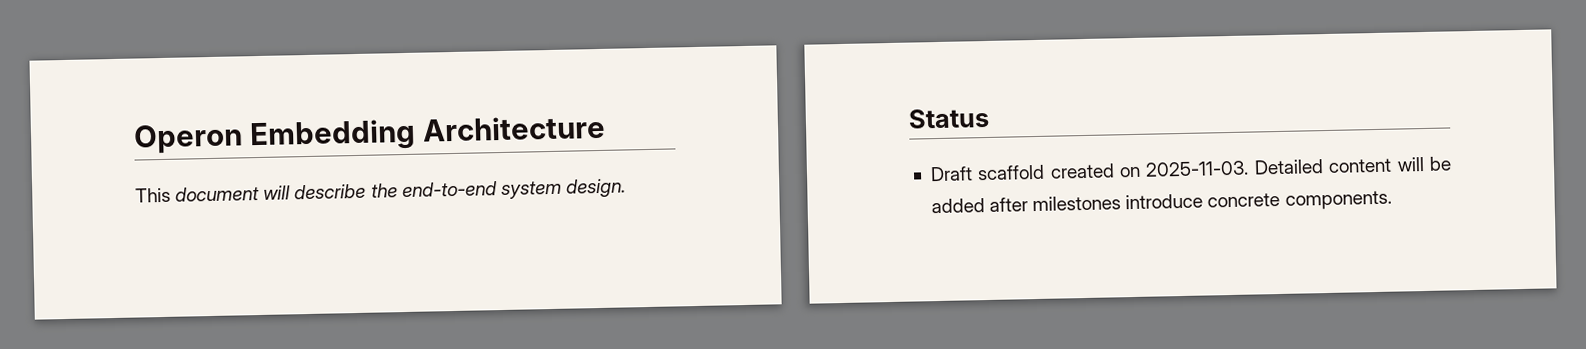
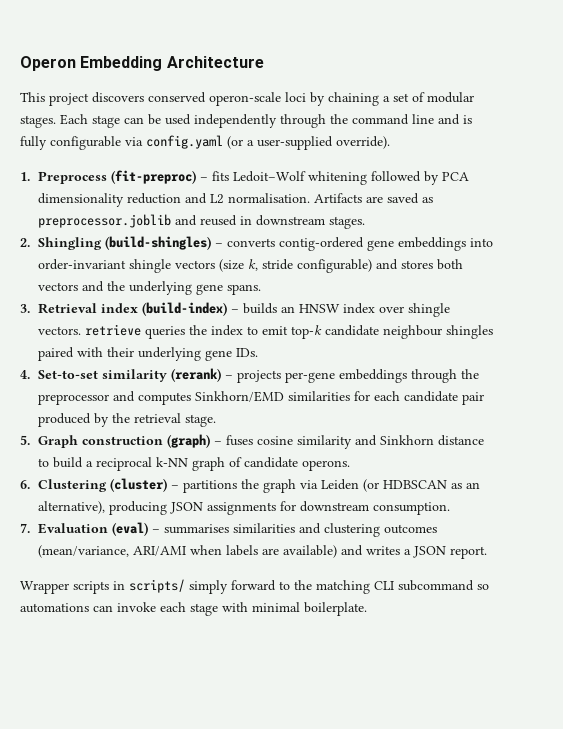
- This document will describe the end-to-end system design.
- Status
- Draft scaffold created on 2025-11-03. Detailed content will be added after milestones introduce concrete components.
+ This project discovers conserved operon-scale loci by chaining a set of modular stages. Each stage can be used independently through the command line and is fully configurable via config.yaml (or a user-supplied override).
+ 1. Preprocess (fit-preproc) – fits Ledoit–Wolf whitening followed by PCA dimensionality reduction and L2 normalisation. Artifacts are saved as preprocessor.joblib and reused in downstream stages.
+ 2. Shingling (build-shingles) – converts contig-ordered gene embeddings into order-invariant shingle vectors (size k, stride configurable) and stores both vectors and the underlying gene spans.
+ 3. Retrieval index (build-index) – builds an HNSW index over shingle vectors. retrieve queries the index to emit top-k candidate neighbour shingles paired with their underlying gene IDs.
+ 4. Set-to-set similarity (rerank) – projects per-gene embeddings through the preprocessor and computes Sinkhorn/EMD similarities for each candidate pair produced by the retrieval stage.
+ 5. Graph construction (graph) – fuses cosine similarity and Sinkhorn distance to build a reciprocal k-NN graph of candidate operons.
+ 6. Clustering (cluster) – partitions the graph via Leiden (or HDBSCAN as an alternative), producing JSON assignments for downstream consumption.
+ 7. Evaluation (eval) – summarises similarities and clustering outcomes (mean/variance, ARI/AMI when labels are available) and writes a JSON report.
+ Wrapper scripts in scripts/ simply forward to the matching CLI subcommand so automations can invoke each stage with minimal boilerplate.

